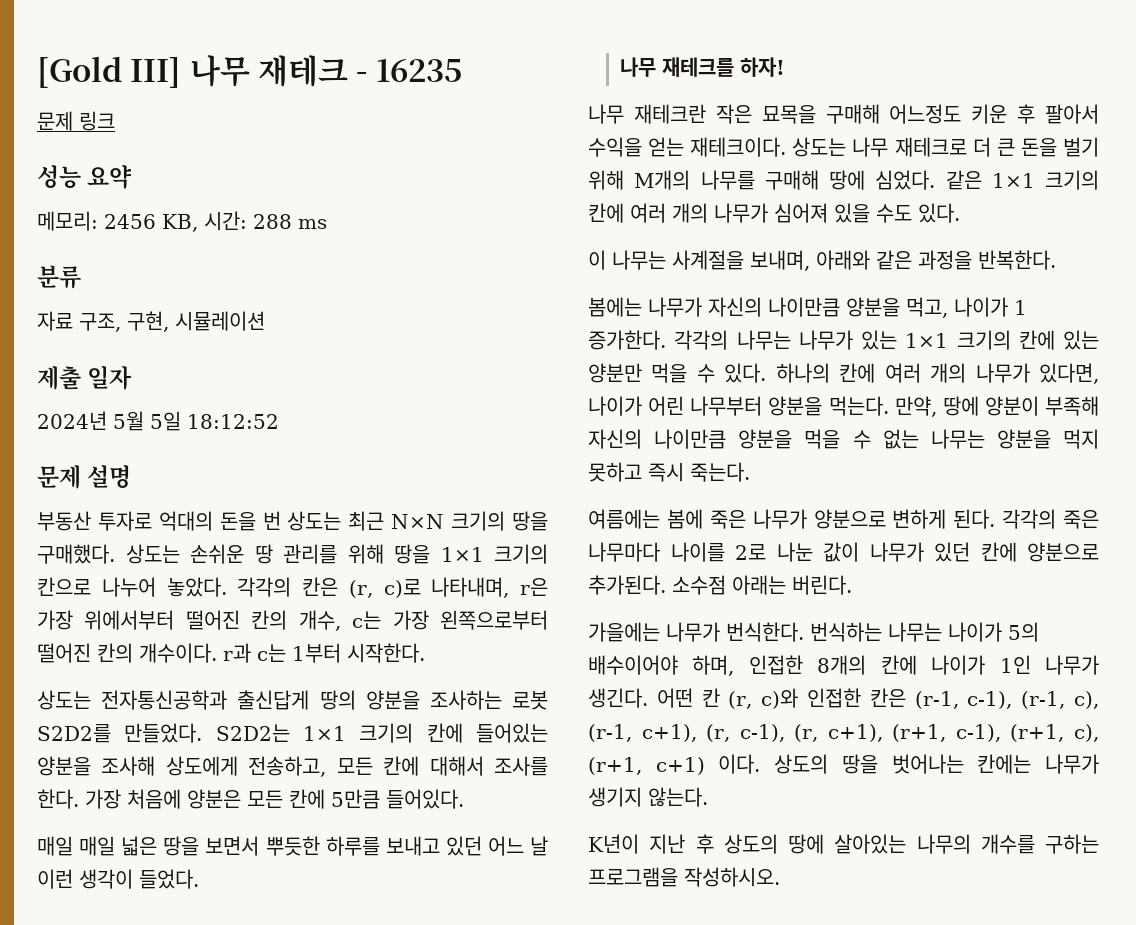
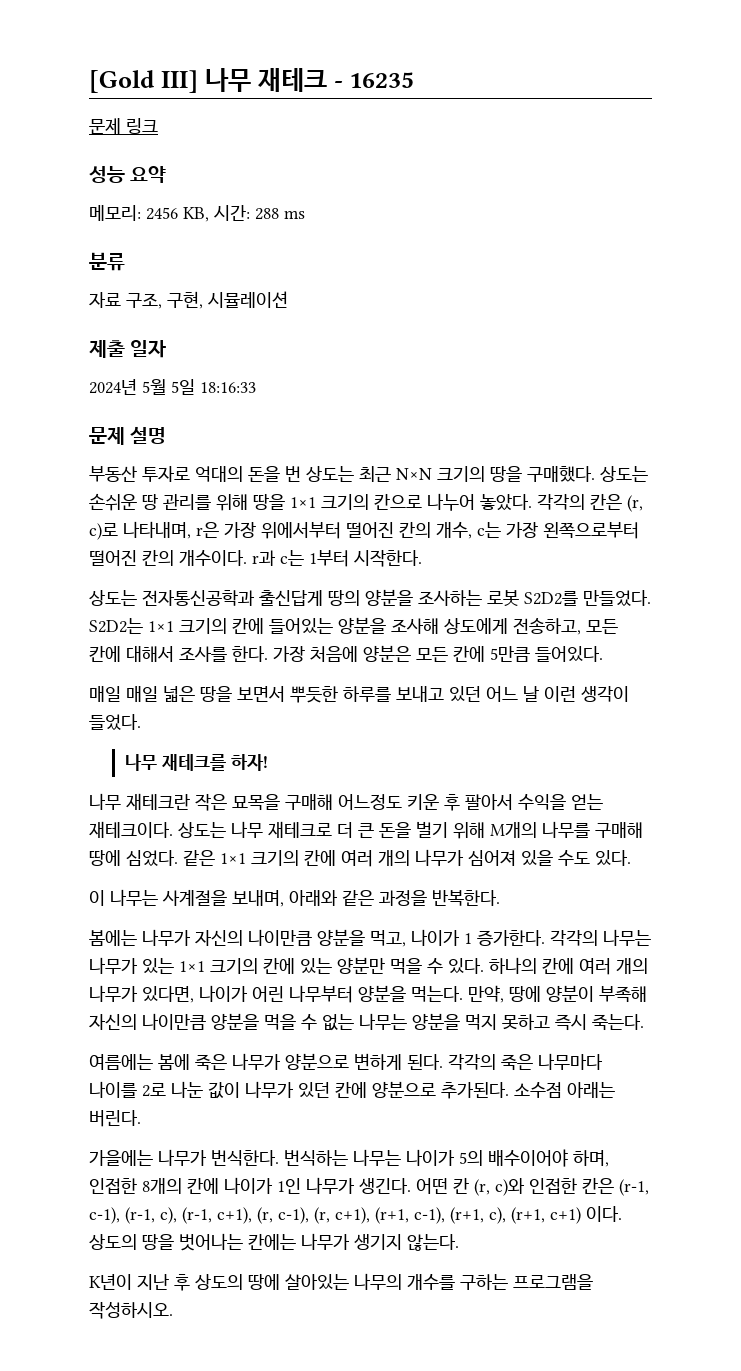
- 2024년 5월 5일 18:12:52
+ 2024년 5월 5일 18:16:33

